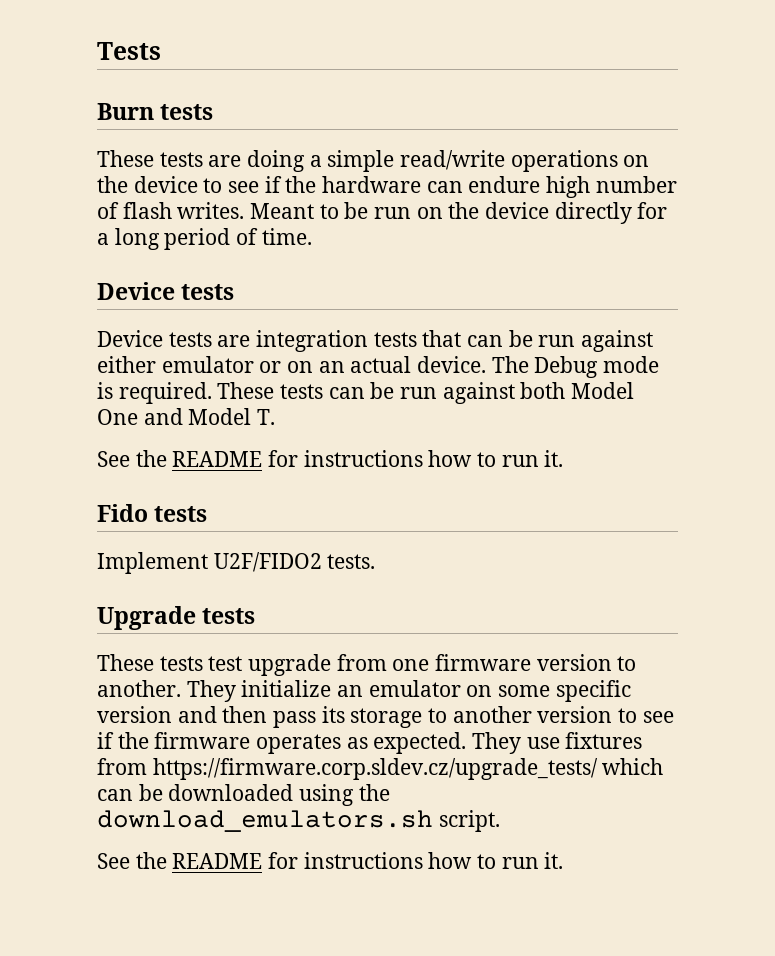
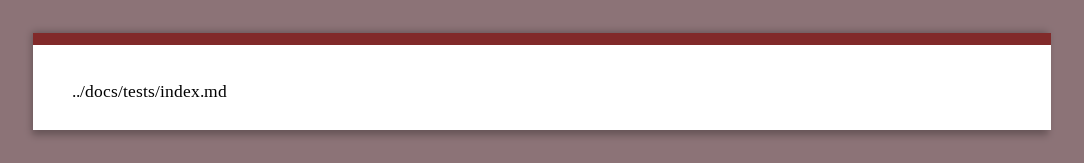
- Tests
- Burn tests
- These tests are doing a simple read/write operations on the device to see if the hardware can endure high number of flash writes. Meant to be run on the device directly for a long period of time.
- Device tests
- Device tests are integration tests that can be run against either emulator or on an actual device. The Debug mode is required. These tests can be run against both Model One and Model T.
- See the README for instructions how to run it.
- Fido tests
- Implement U2F/FIDO2 tests.
- Upgrade tests
- These tests test upgrade from one firmware version to another. They initialize an emulator on some specific version and then pass its storage to another version to see if the firmware operates as expected. They use fixtures from https://firmware.corp.sldev.cz/upgrade_tests/ which can be downloaded using the download_emulators.sh script.
- See the README for instructions how to run it.
+ ../docs/tests/index.md

